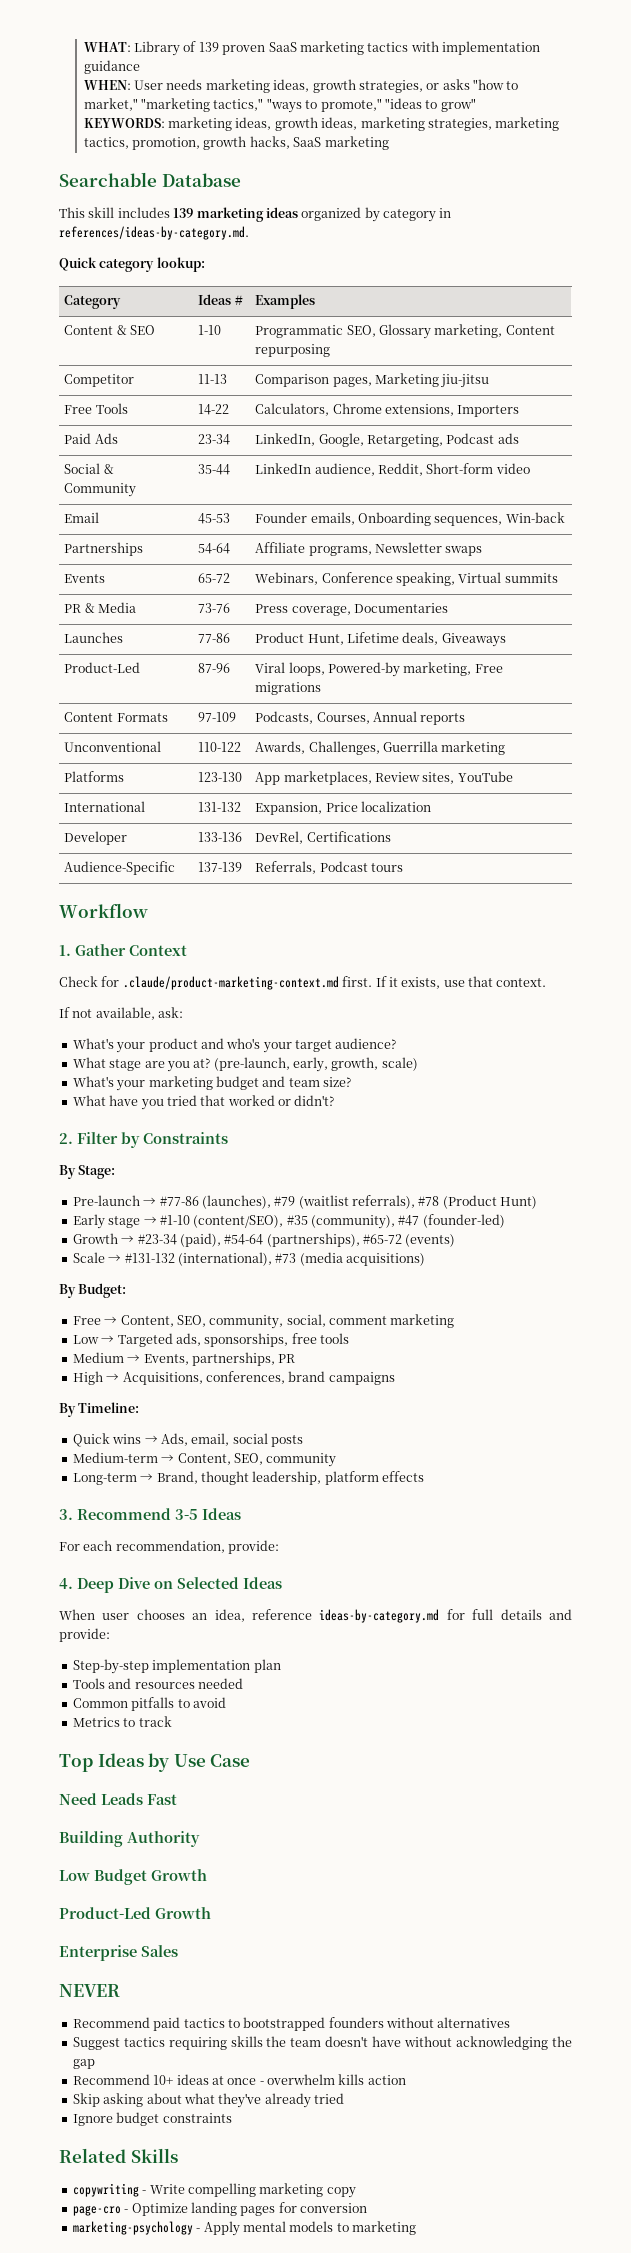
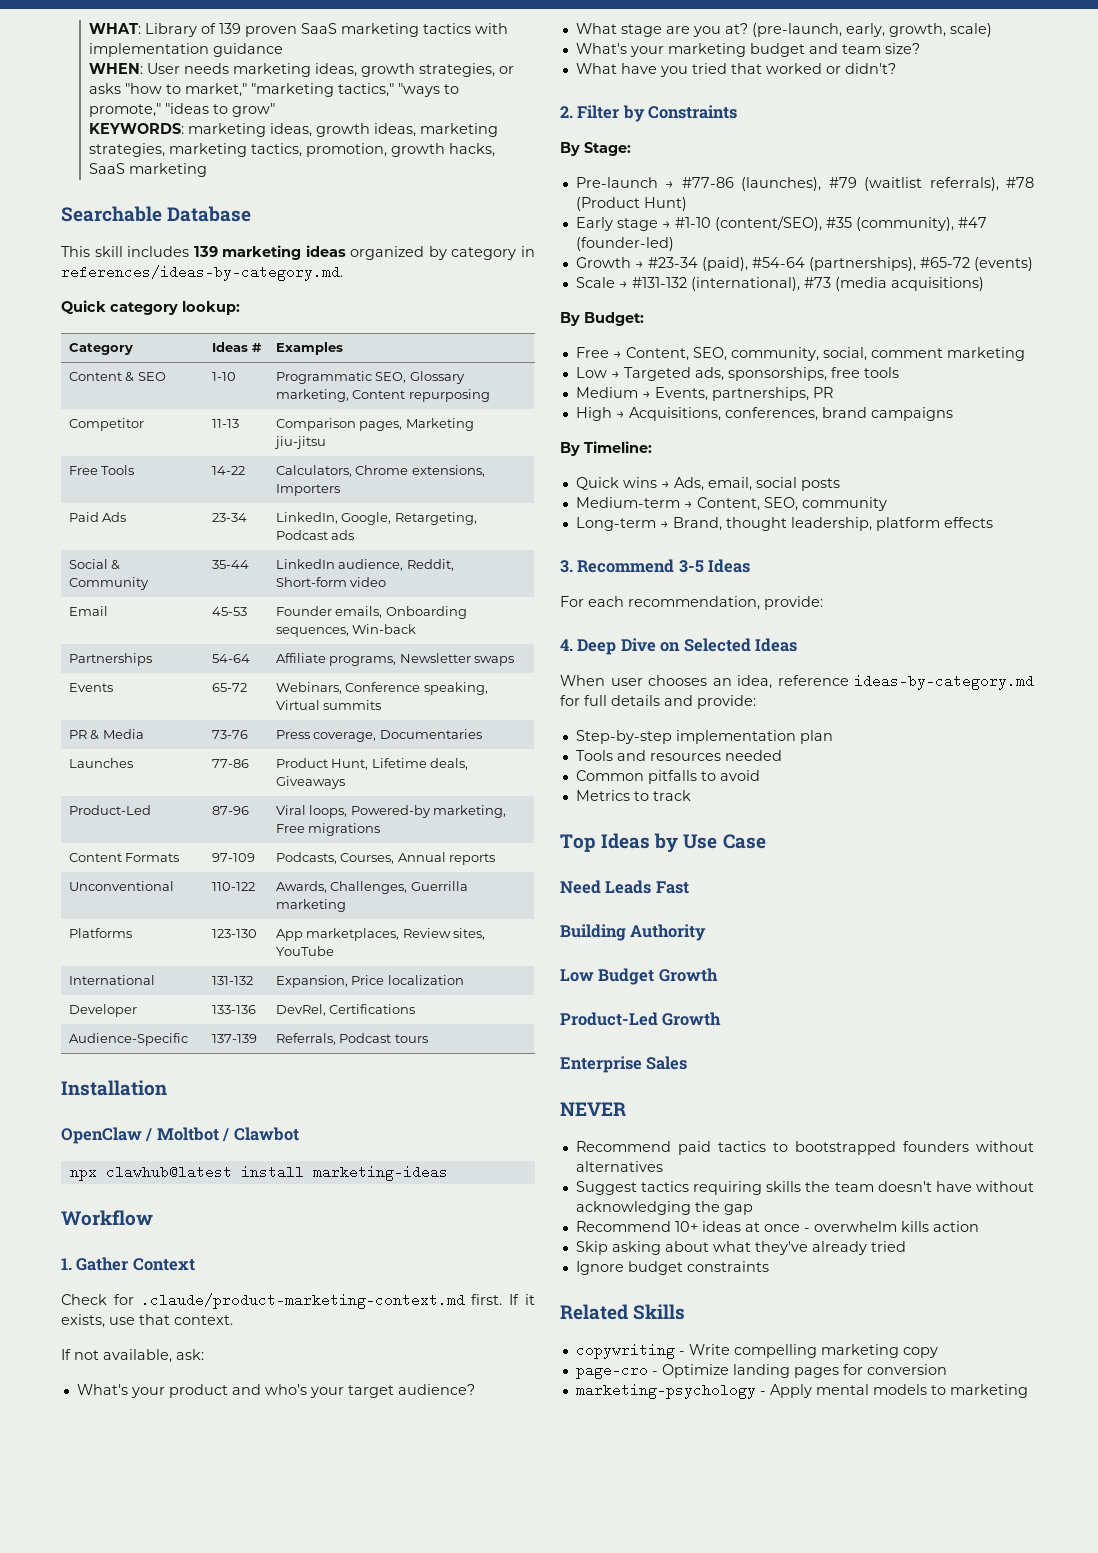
+ Installation
+ OpenClaw / Moltbot / Clawbot
+ npx clawhub@latest install marketing-ideas

